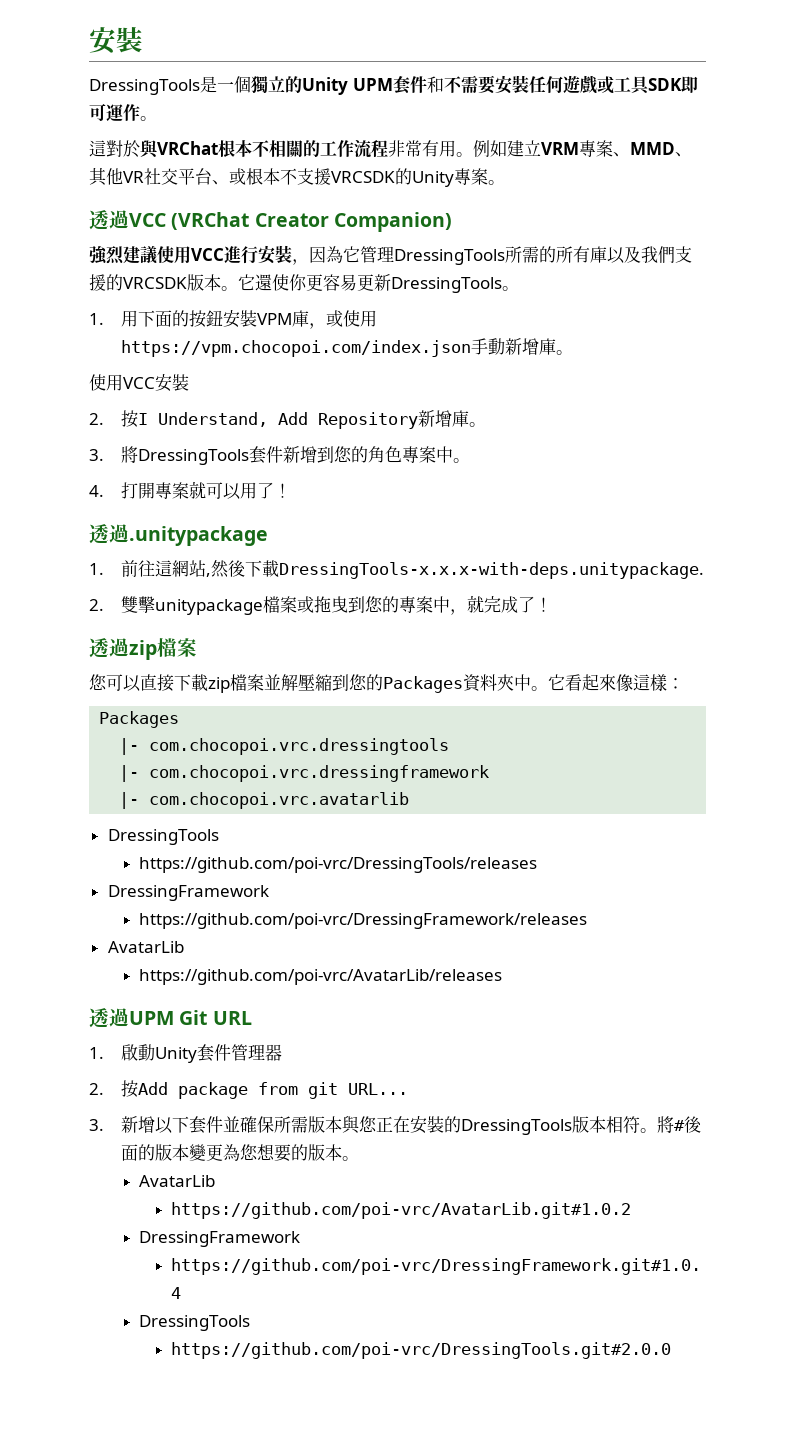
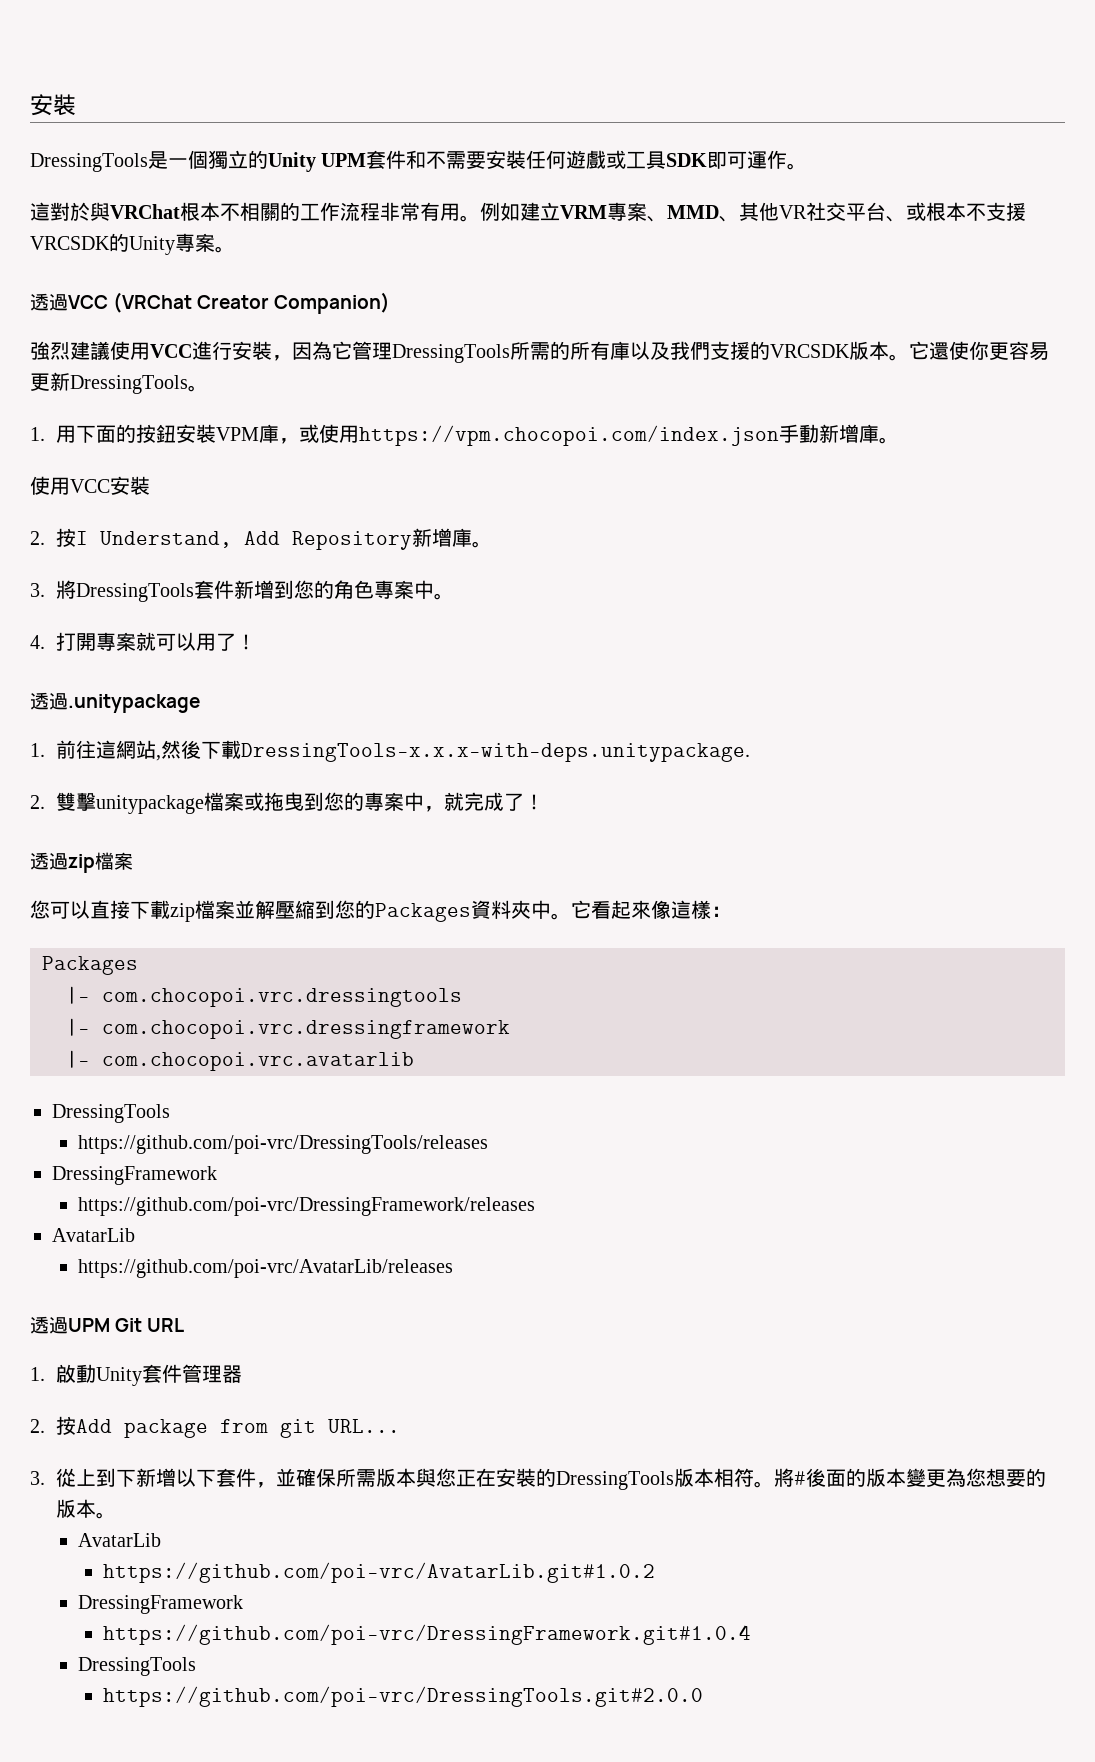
- 3.新增以下套件並確保所需版本與您正在安裝的DressingTools版本相符。
+ 3.從上到下新增以下套件，並確保所需版本與您正在安裝的DressingTools版本相符。

